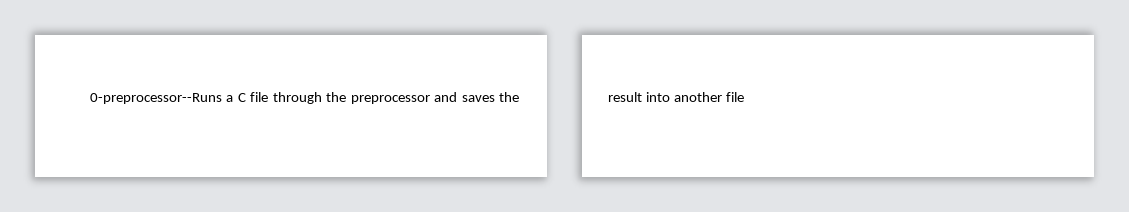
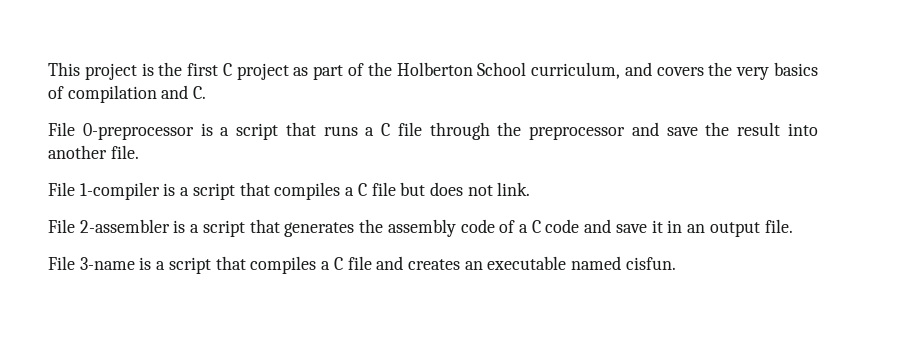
- 0-preprocessor--Runs a C file through the preprocessor and saves the result into another file
+ This project is the first C project as part of the Holberton School curriculum, and covers the very basics of compilation and C.
+ File 0-preprocessor is a script that runs a C file through the preprocessor and save the result into another file.
+ File 1-compiler is a script that compiles a C file but does not link.
+ File 2-assembler is a script that generates the assembly code of a C code and save it in an output file.
+ File 3-name is a script that compiles a C file and creates an executable named cisfun.

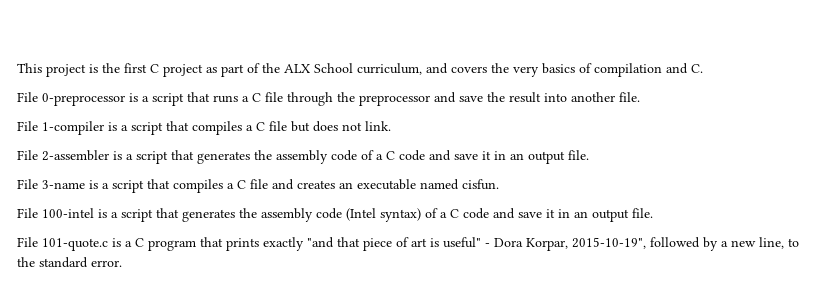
- This project is the first C project as part of the Holberton School curriculum, and covers the very basics of compilation and C.
+ This project is the first C project as part of the ALX School curriculum, and covers the very basics of compilation and C.
+ File 100-intel is a script that generates the assembly code (Intel syntax) of a C code and save it in an output file.
+ File 101-quote.c is a C program that prints exactly "and that piece of art is useful" - Dora Korpar, 2015-10-19", followed by a new line, to the standard error.

